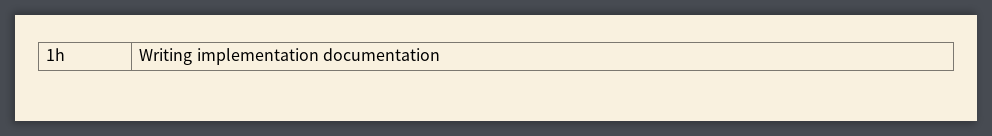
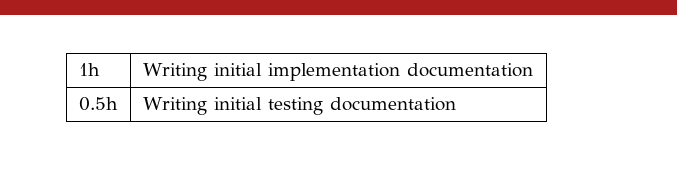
- 1h | Writing implementation documentation
+ 1h | Writing initial implementation documentation
+ 0.5h | Writing initial testing documentation

